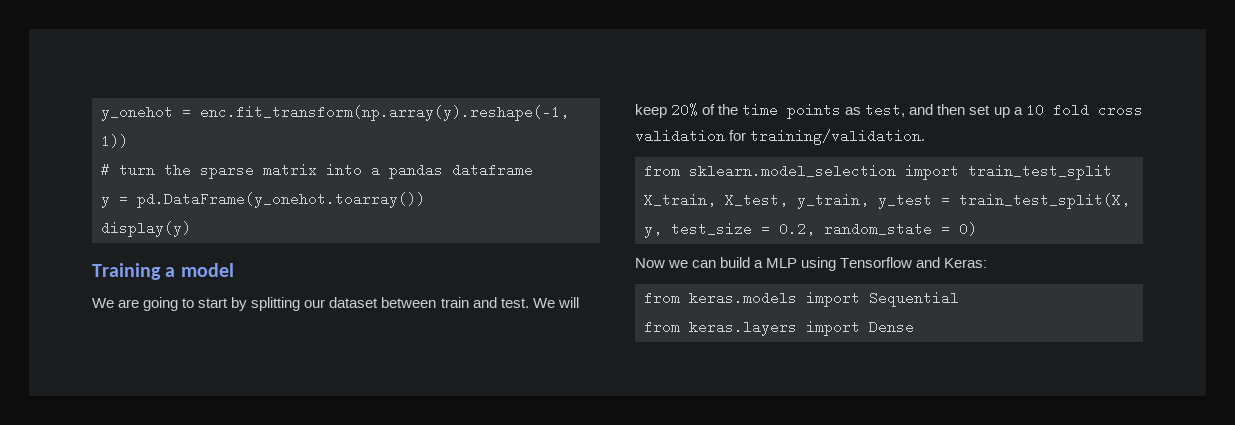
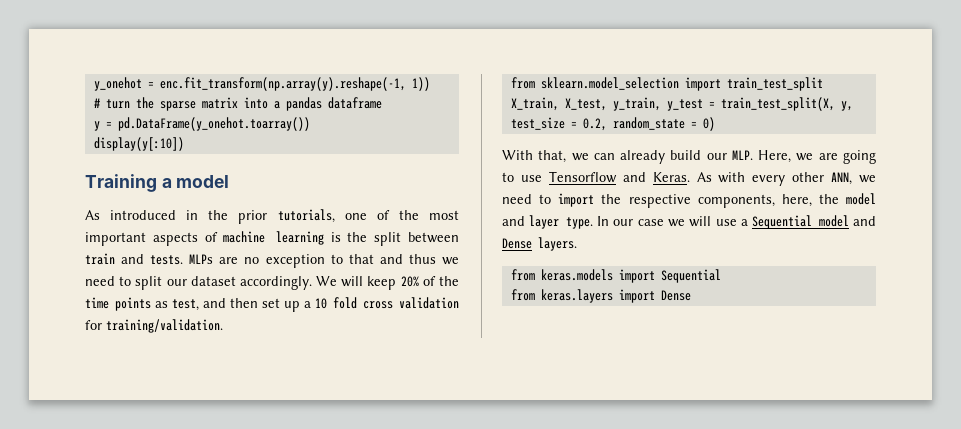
- display(y)
+ display(y[:10])
- We are going to start by splitting our dataset between train and test.
+ As introduced in the prior tutorials, one of the most important aspects of machine learning is the split between train and tests. MLPs are no exception to that and thus we need to split our dataset accordingly.
- Now we can build a MLP using Tensorflow and Keras:
+ With that, we can already build our MLP. Here, we are going to use Tensorflow and Keras. As with every other ANN, we need to import the respective components, here, the model and layer type. In our case we will use a Sequential model and Dense layers.

